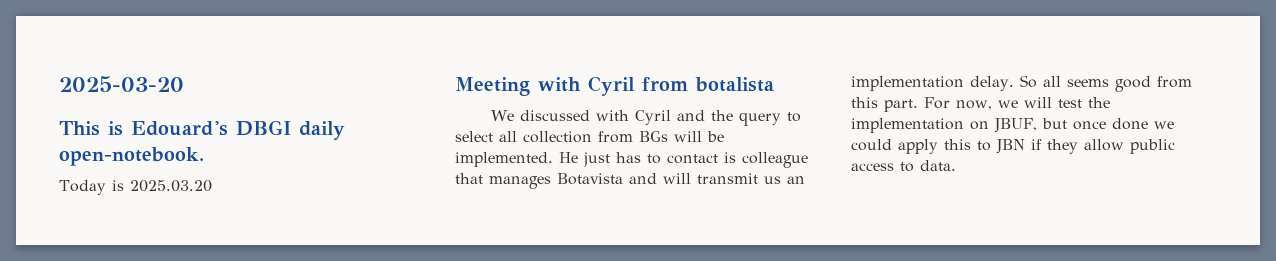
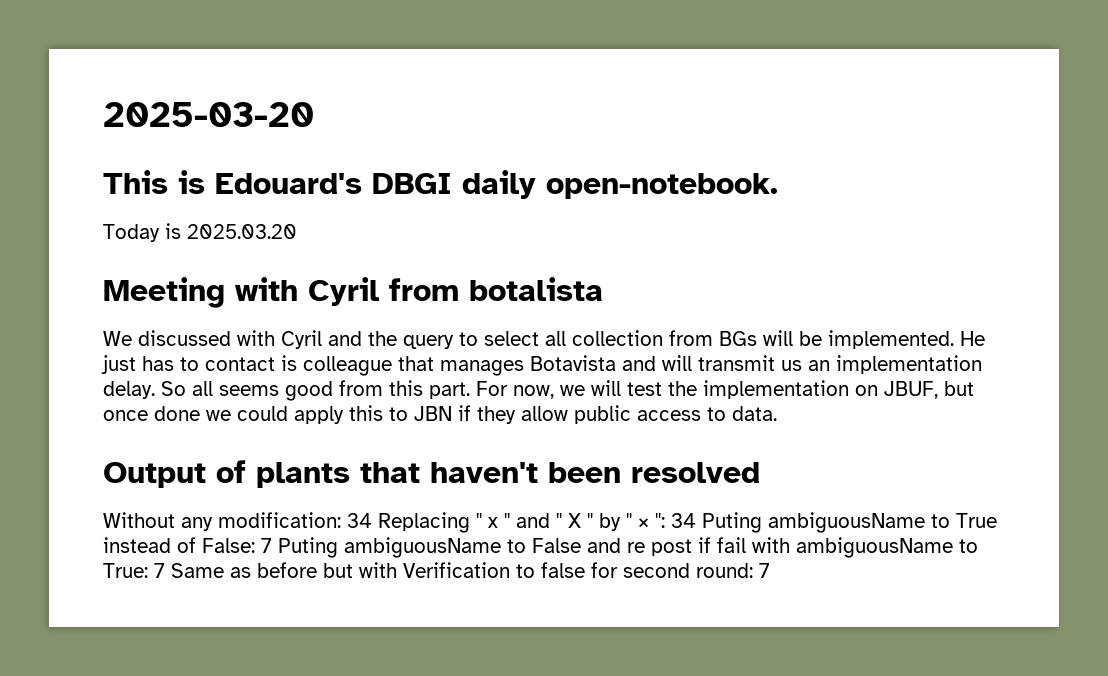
+ Output of plants that haven't been resolved
+ Without any modification: 34 Replacing " x " and " X " by " × ": 34 Puting ambiguousName to True instead of False: 7 Puting ambiguousName to False and re post if fail with ambiguousName to True: 7 Same as before but with Verification to false for second round: 7

